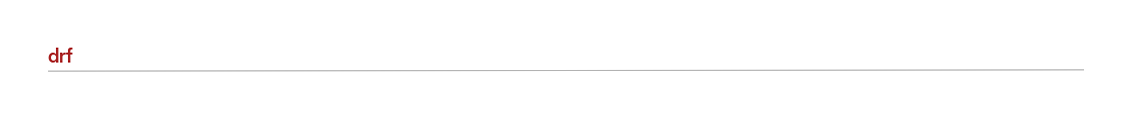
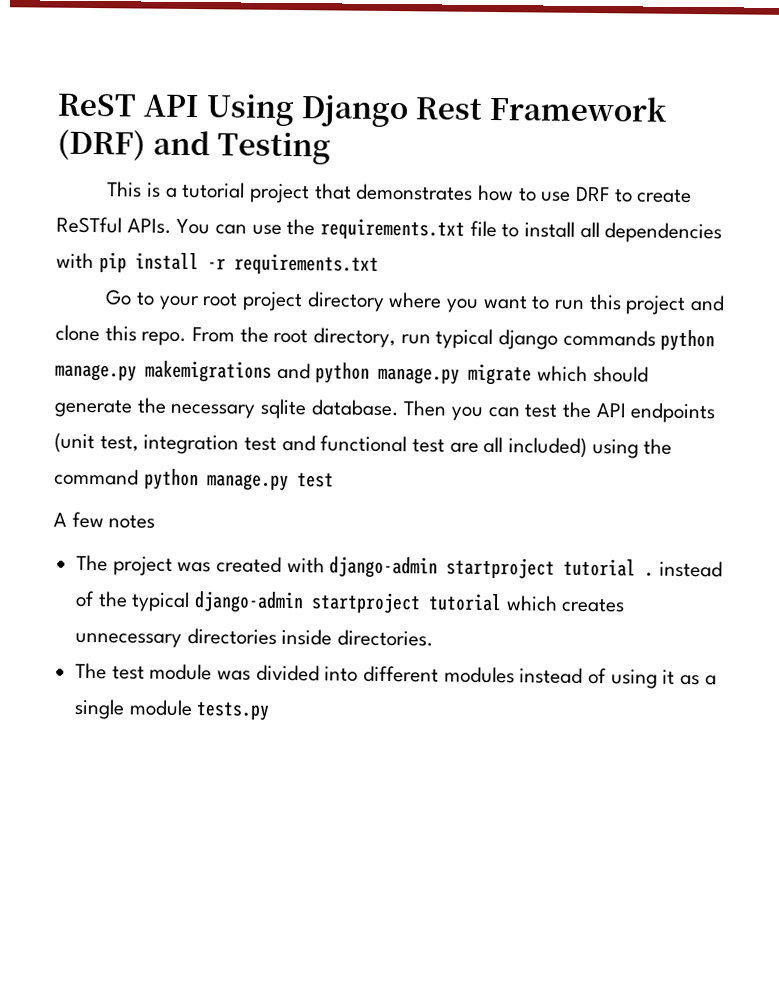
- drf
+ ReST API Using Django Rest Framework (DRF) and Testing
+ This is a tutorial project that demonstrates how to use DRF to create ReSTful APIs. You can use the requirements.txt file to install all dependencies with pip install -r requirements.txt
+ Go to your root project directory where you want to run this project and clone this repo. From the root directory, run typical django commands python manage.py makemigrations and python manage.py migrate which should generate the necessary sqlite database. Then you can test the API endpoints (unit test, integration test and functional test are all included) using the command python manage.py test
+ A few notes
+ The project was created with django-admin startproject tutorial . instead of the typical django-admin startproject tutorial which creates unnecessary directories inside directories.
+ The test module was divided into different modules instead of using it as a single module tests.py

